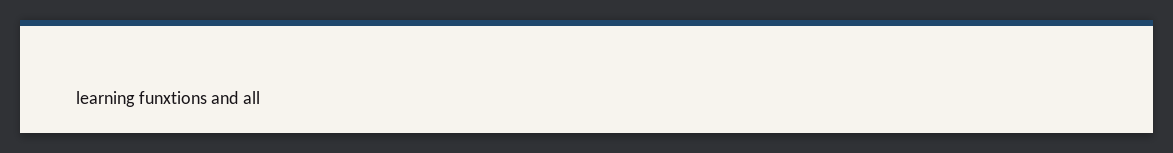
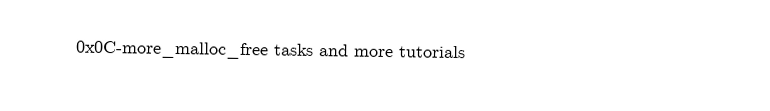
- learning funxtions and all
+ 0x0C-more_malloc_free tasks and more tutorials

